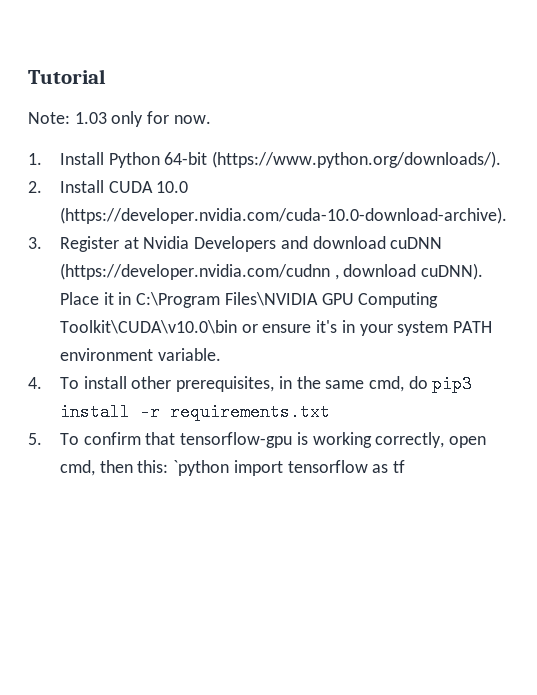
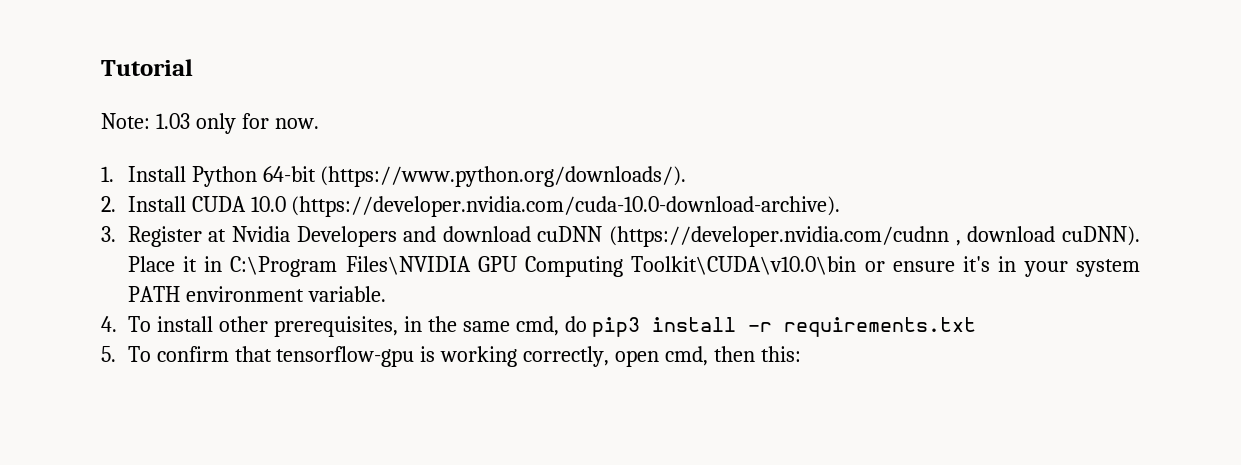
- 5. To confirm that tensorflow-gpu is working correctly, open cmd, then this: `python import tensorflow as tf
+ 5. To confirm that tensorflow-gpu is working correctly, open cmd, then this:

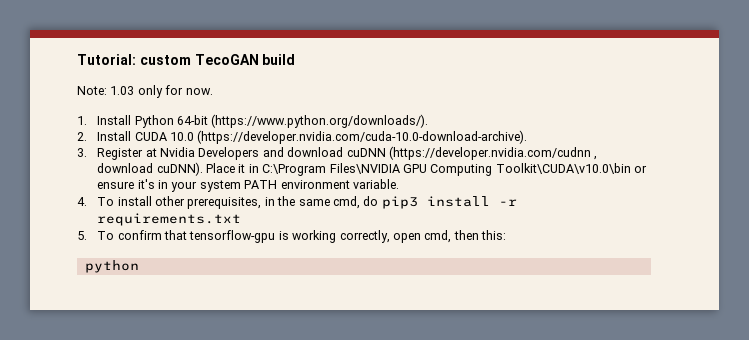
- Tutorial
+ Tutorial: custom TecoGAN build
+ python

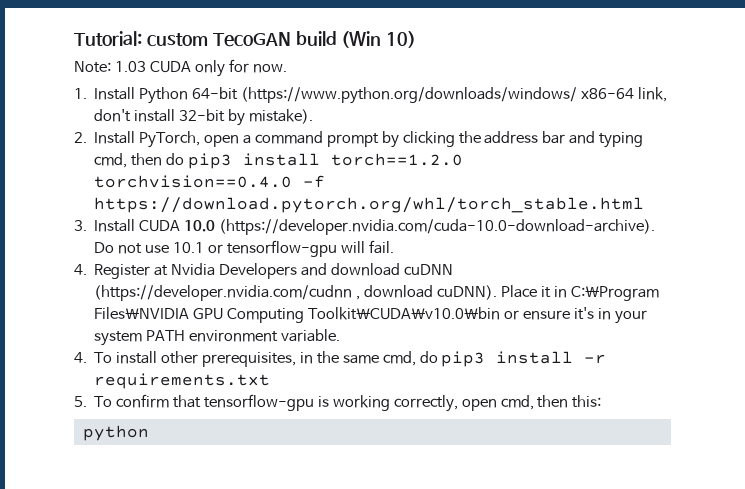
- Tutorial: custom TecoGAN build
+ Tutorial: custom TecoGAN build (Win 10)
- Note: 1.03 only for now.
+ Note: 1.03 CUDA only for now.
- 1. Install Python 64-bit (https://www.python.org/downloads/).
- 2. Install CUDA 10.0 (https://developer.nvidia.com/cuda-10.0-download-archive).
- 3. Register at Nvidia Developers and download cuDNN (https://developer.nvidia.com/cudnn , download cuDNN).
+ 1. Install Python 64-bit (https://www.python.org/downloads/windows/ x86-64 link, don't install 32-bit by mistake).
+ 2. Install PyTorch, open a command prompt by clicking the address bar and typing cmd, then do pip3 install torch==1.2.0 torchvision==0.4.0 -f https://download.pytorch.org/whl/torch_stable.html
+ 3. Install CUDA 10.0 (https://developer.nvidia.com/cuda-10.0-download-archive). Do not use 10.1 or tensorflow-gpu will fail.
+ 4. Register at Nvidia Developers and download cuDNN (https://developer.nvidia.com/cudnn , download cuDNN).

